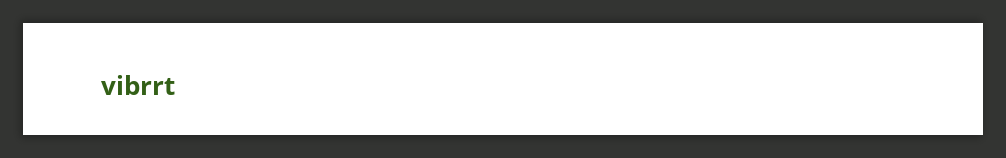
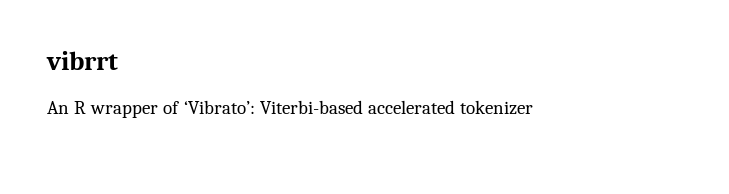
+ An R wrapper of ‘Vibrato’: Viterbi-based accelerated tokenizer

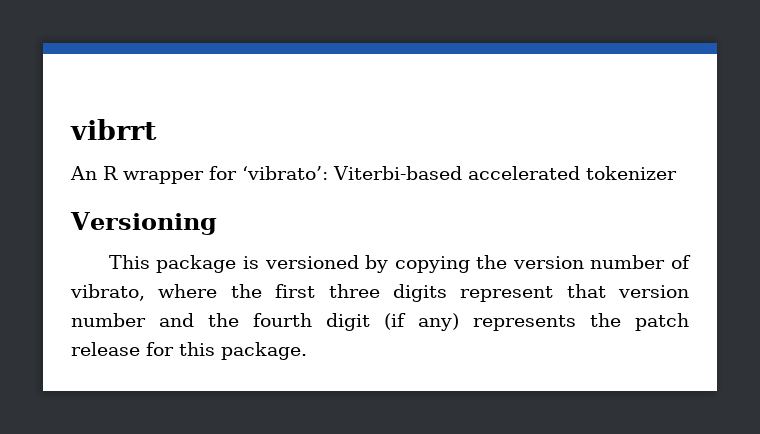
- An R wrapper of ‘Vibrato’: Viterbi-based accelerated tokenizer
+ An R wrapper for ‘vibrato’: Viterbi-based accelerated tokenizer
+ Versioning
+ This package is versioned by copying the version number of vibrato, where the first three digits represent that version number and the fourth digit (if any) represents the patch release for this package.

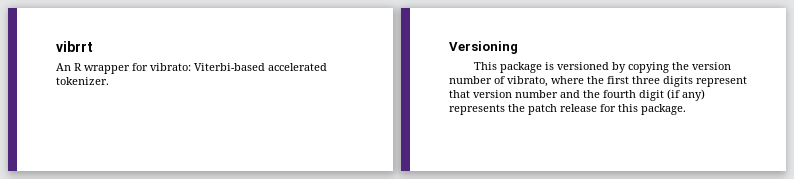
- An R wrapper for ‘vibrato’: Viterbi-based accelerated tokenizer
+ An R wrapper for vibrato: Viterbi-based accelerated tokenizer.

